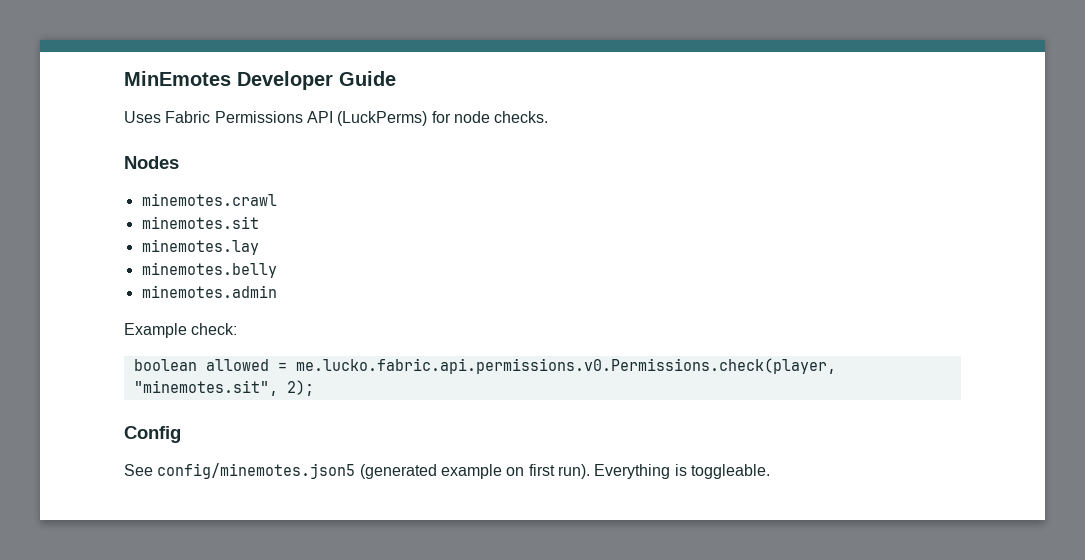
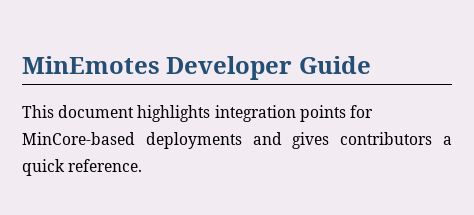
- Uses Fabric Permissions API (LuckPerms) for node checks.
- Nodes
- minemotes.crawl
- minemotes.sit
- minemotes.lay
- minemotes.belly
- minemotes.admin
- Example check:
- boolean allowed = me.lucko.fabric.api.permissions.v0.Permissions.check(player, "minemotes.sit", 2);
- Config
- See config/minemotes.json5 (generated example on first run). Everything is toggleable.
+ This document highlights integration points for MinCore-based deployments and gives contributors a quick reference.

